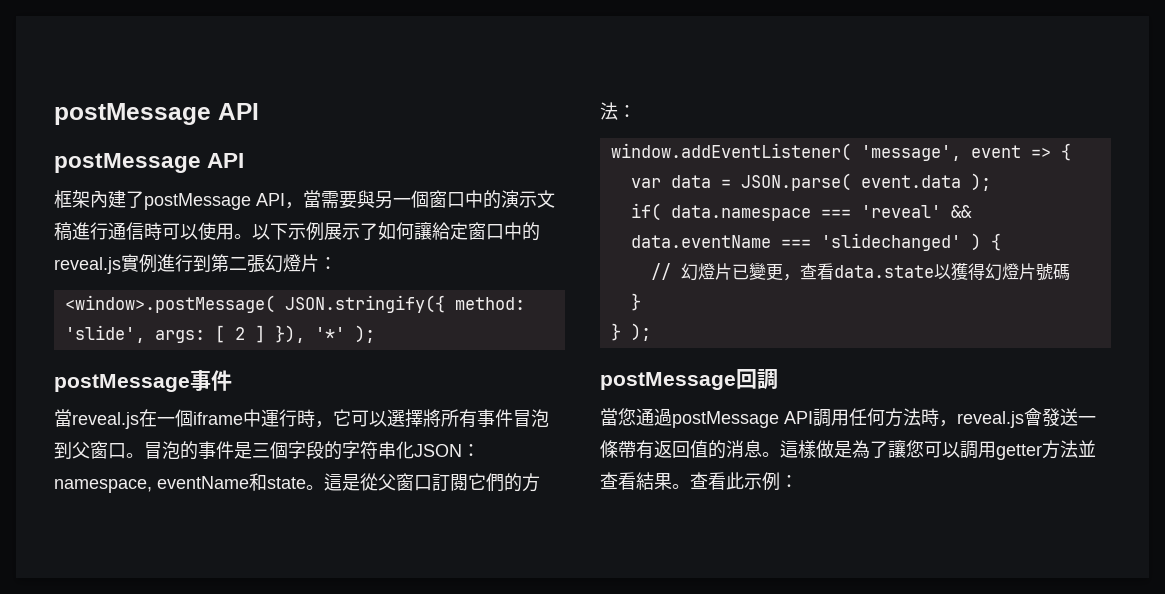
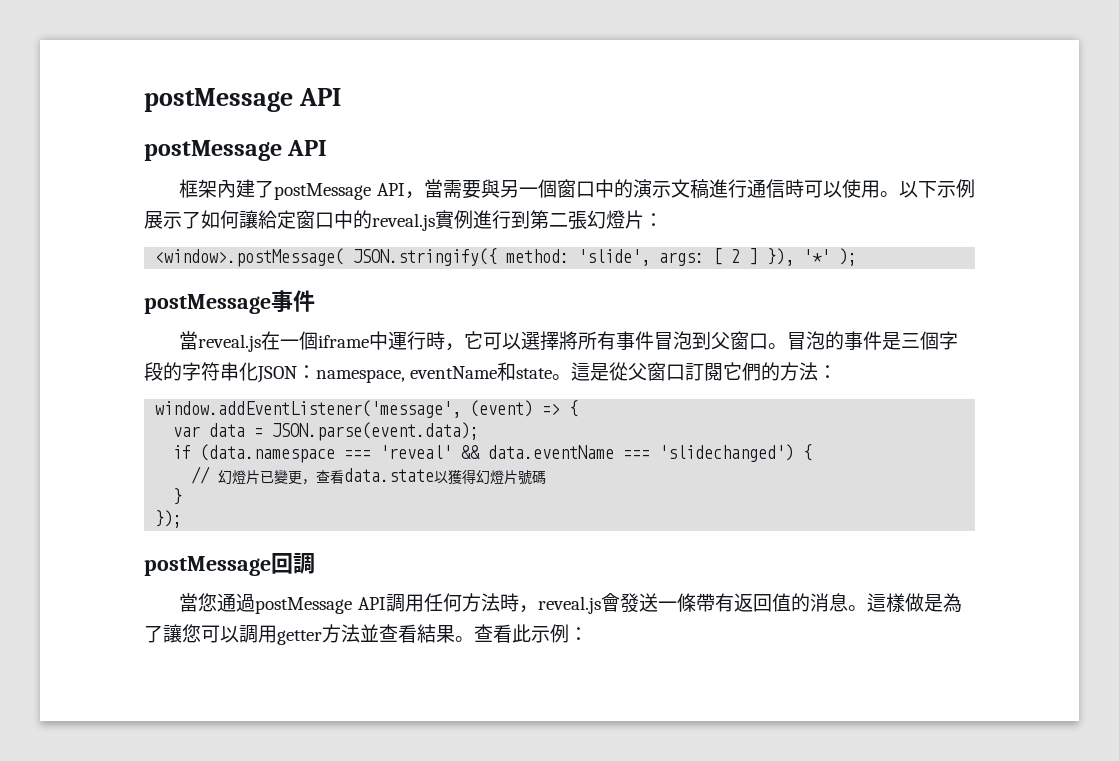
- window.addEventListener( 'message', event => {
+ window.addEventListener('message', (event) => {
- var data = JSON.parse( event.data );
- if( data.namespace === 'reveal' && data.eventName === 'slidechanged' ) {
+ var data = JSON.parse(event.data);
+ if (data.namespace === 'reveal' && data.eventName === 'slidechanged') {
- } );
+ });

